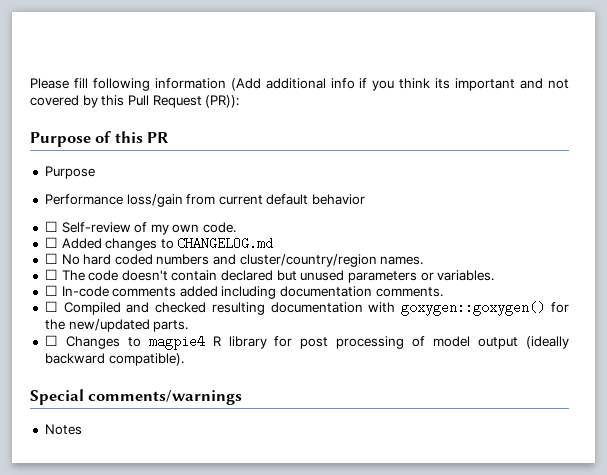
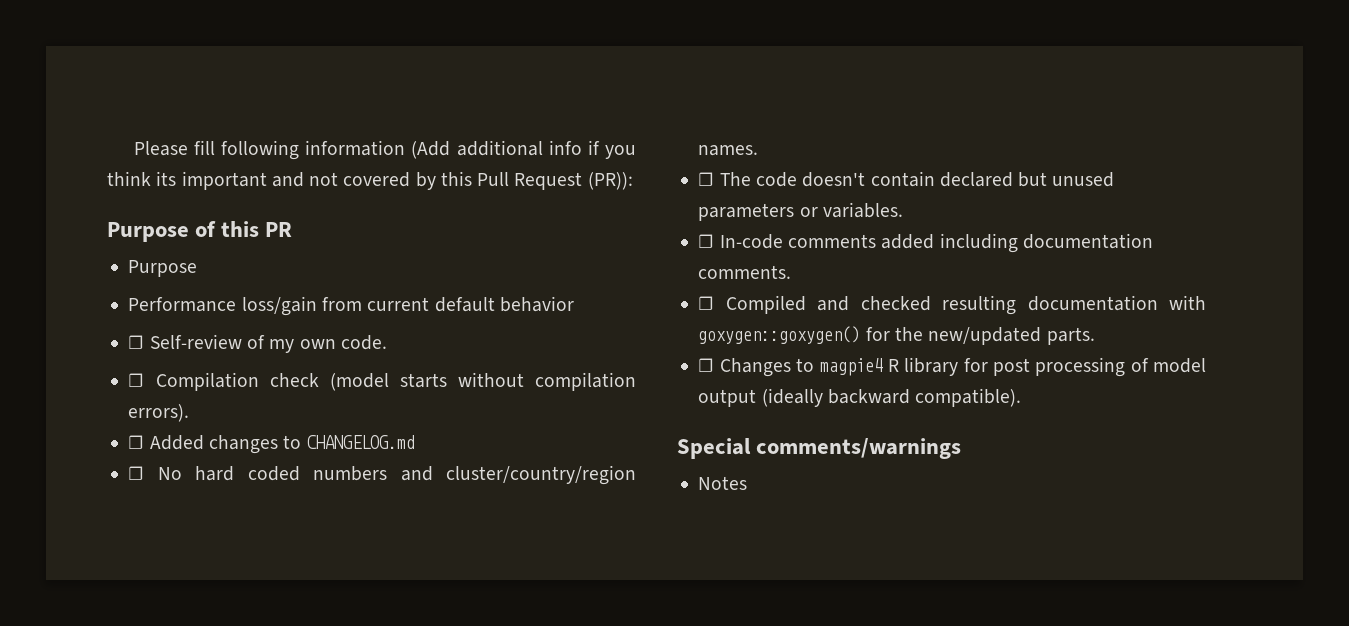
+ ☐ Compilation check (model starts without compilation errors).

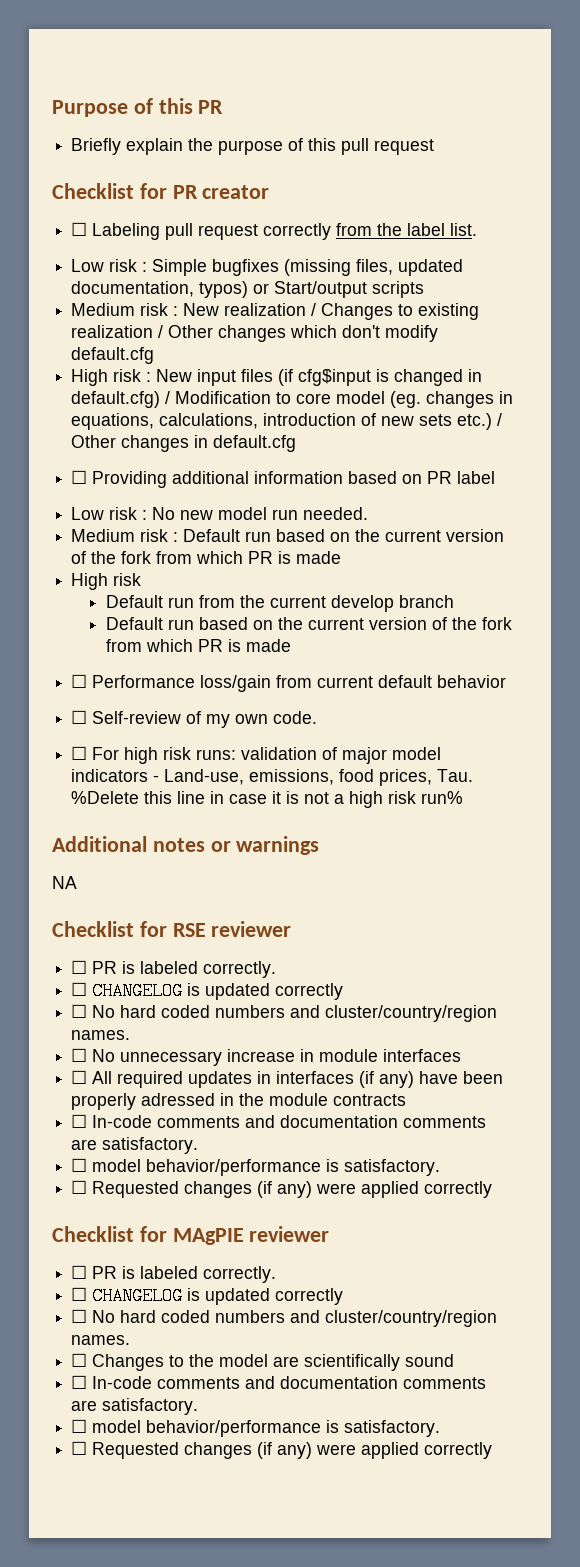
- Please fill following information (Add additional info if you think its important and not covered by this Pull Request (PR)):
  Purpose of this PR
- Purpose
- Performance loss/gain from current default behavior
+ Briefly explain the purpose of this pull request
+ Checklist for PR creator
+ ☐ Labeling pull request correctly from the label list.
+ Low risk : Simple bugfixes (missing files, updated documentation, typos) or Start/output scripts
+ Medium risk : New realization / Changes to existing realization / Other changes which don't modify default.cfg
+ High risk : New input files (if cfg$input is changed in default.cfg) / Modification to core model (eg. changes in equations, calculations, introduction of new sets etc.) / Other changes in default.cfg
+ ☐ Providing additional information based on PR label
+ Low risk : No new model run needed.
+ Medium risk : Default run based on the current version of the fork from which PR is made
+ High risk
+ Default run from the current develop branch
+ Default run based on the current version of the fork from which PR is made
+ ☐ Performance loss/gain from current default behavior
- ☐ Compilation check (model starts without compilation errors).
- ☐ Added changes to CHANGELOG.md
+ ☐ For high risk runs: validation of major model indicators - Land-use, emissions, food prices, Tau. %Delete this line in case it is not a high risk run%
+ Additional notes or warnings
+ NA
+ Checklist for RSE reviewer
+ ☐ PR is labeled correctly.
+ ☐ CHANGELOG is updated correctly
  ☐ No hard coded numbers and cluster/country/region names.
- ☐ The code doesn't contain declared but unused parameters or variables.
- ☐ In-code comments added including documentation comments.
- ☐ Compiled and checked resulting documentation with goxygen::goxygen() for the new/updated parts.
- ☐ Changes to magpie4 R library for post processing of model output (ideally backward compatible).
- Special comments/warnings
- Notes
+ ☐ No unnecessary increase in module interfaces
+ ☐ All required updates in interfaces (if any) have been properly adressed in the module contracts
+ ☐ In-code comments and documentation comments are satisfactory.
+ ☐ model behavior/performance is satisfactory.
+ ☐ Requested changes (if any) were applied correctly
+ Checklist for MAgPIE reviewer
+ ☐ PR is labeled correctly.
+ ☐ CHANGELOG is updated correctly
+ ☐ No hard coded numbers and cluster/country/region names.
+ ☐ Changes to the model are scientifically sound
+ ☐ In-code comments and documentation comments are satisfactory.
+ ☐ model behavior/performance is satisfactory.
+ ☐ Requested changes (if any) were applied correctly

